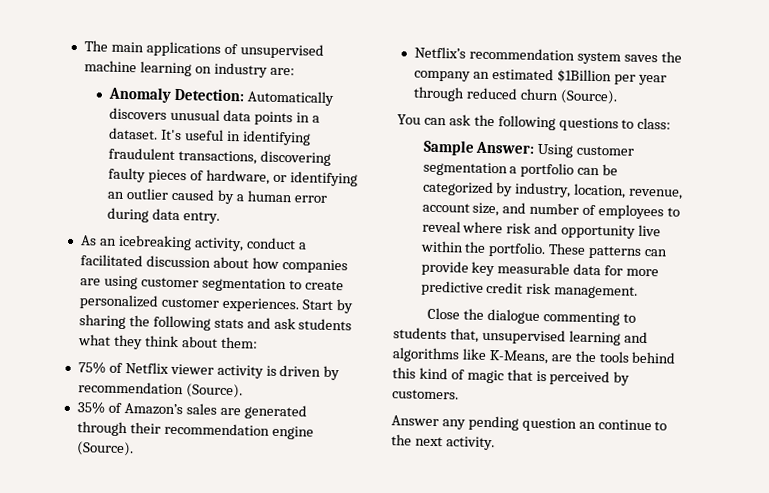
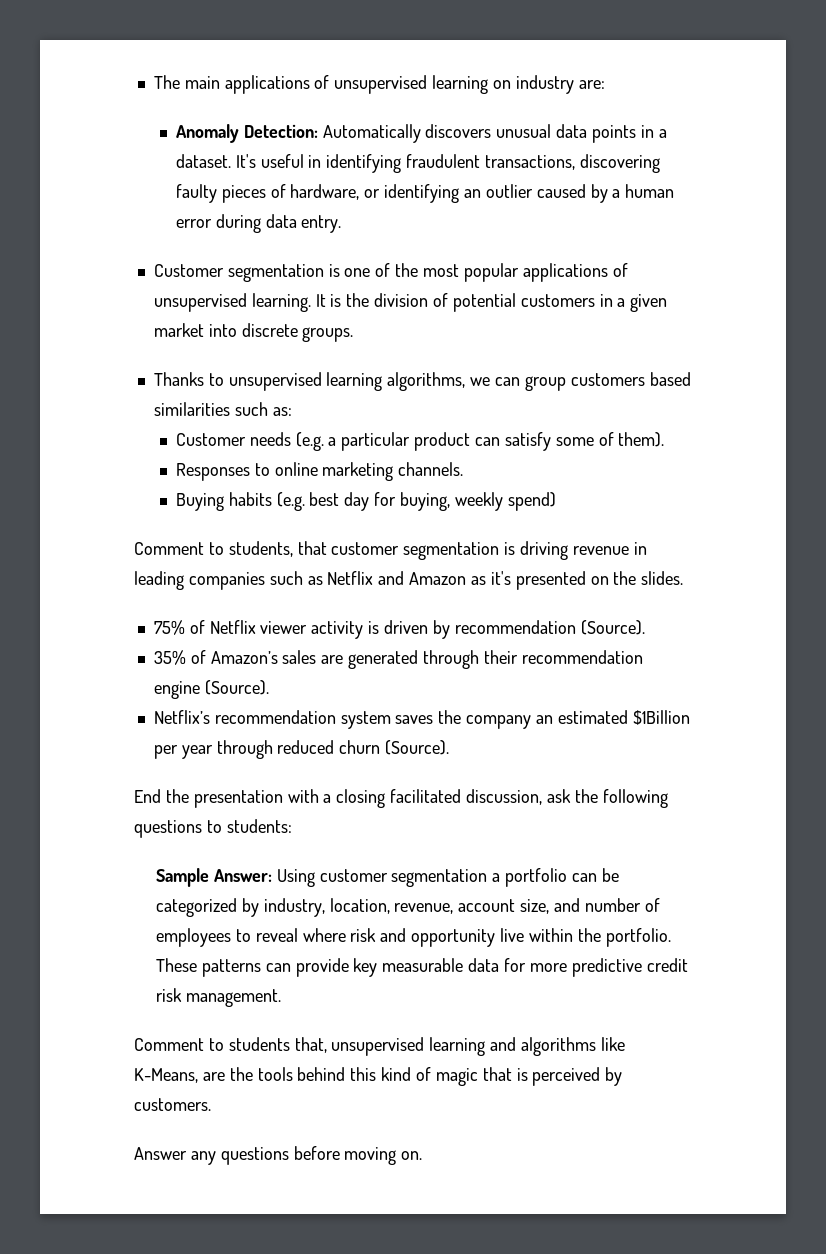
- The main applications of unsupervised machine learning on industry are:
+ The main applications of unsupervised learning on industry are:
- As an icebreaking activity, conduct a facilitated discussion about how companies are using customer segmentation to create personalized customer experiences. Start by sharing the following stats and ask students what they think about them:
+ Customer segmentation is one of the most popular applications of unsupervised learning. It is the division of potential customers in a given market into discrete groups.
+ Thanks to unsupervised learning algorithms, we can group customers based similarities such as:
+ Customer needs (e.g. a particular product can satisfy some of them).
+ Responses to online marketing channels.
+ Buying habits (e.g. best day for buying, weekly spend)
+ Comment to students, that customer segmentation is driving revenue in leading companies such as Netflix and Amazon as it's presented on the slides.
- You can ask the following questions to class:
+ End the presentation with a closing facilitated discussion, ask the following questions to students:
- Close the dialogue commenting to students that, unsupervised learning and algorithms like K-Means, are the tools behind this kind of magic that is perceived by customers.
+ Comment to students that, unsupervised learning and algorithms like K-Means, are the tools behind this kind of magic that is perceived by customers.
- Answer any pending question an continue to the next activity.
+ Answer any questions before moving on.

